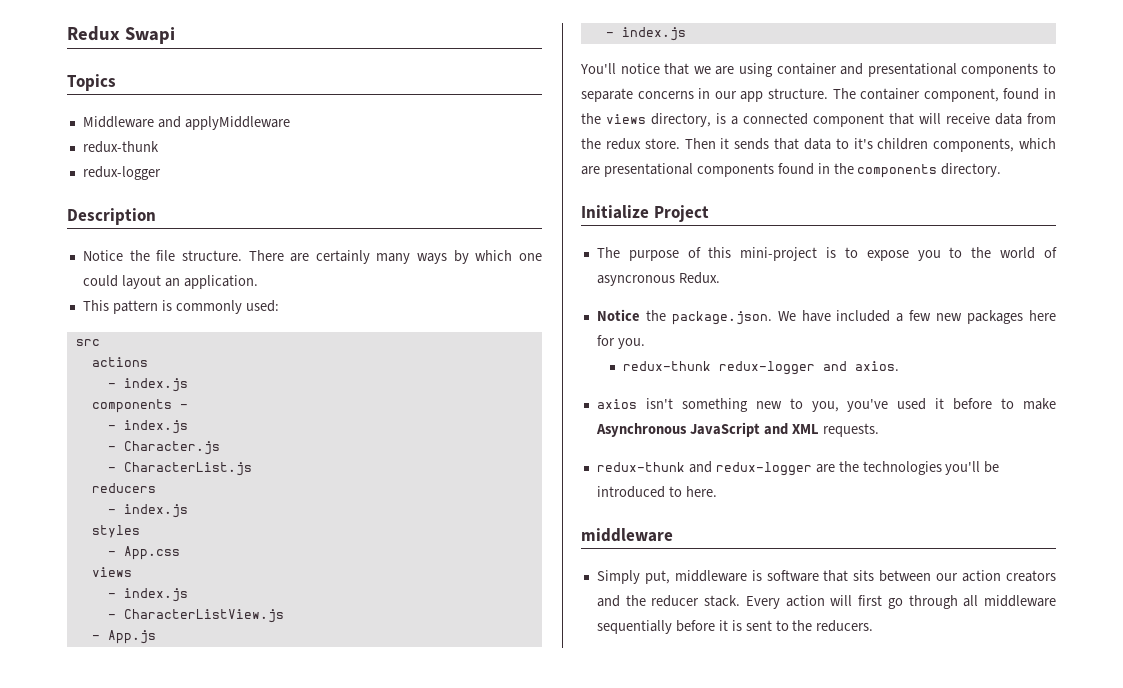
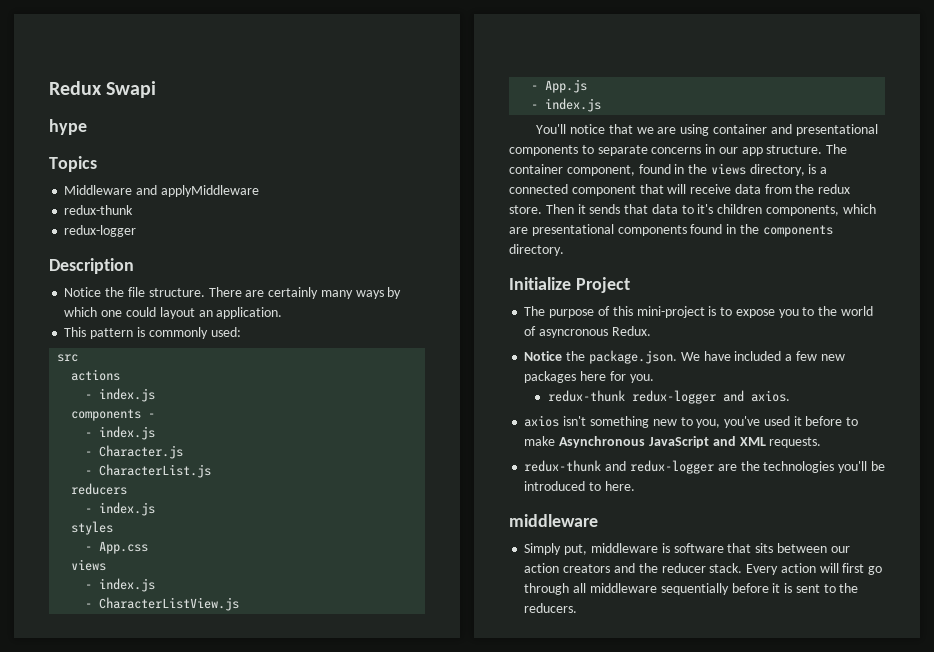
+ hype

